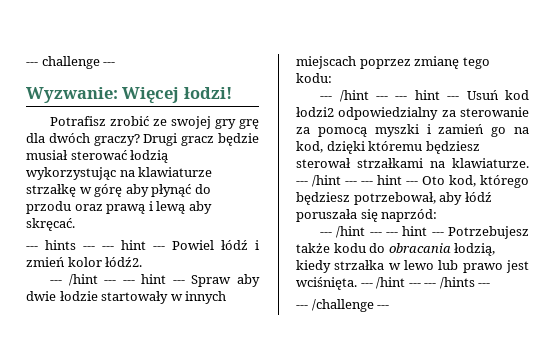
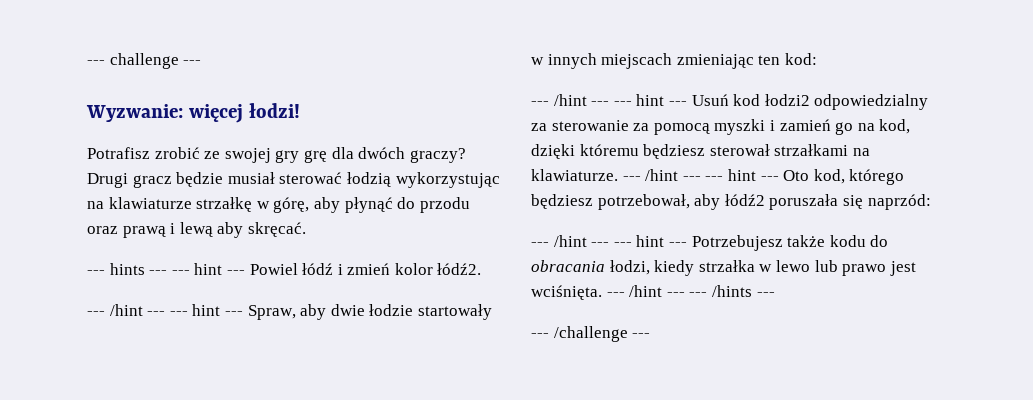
- Wyzwanie: Więcej łodzi!
+ Wyzwanie: więcej łodzi!
- Drugi gracz będzie musiał sterować łodzią wykorzystując na klawiaturze strzałkę w górę aby płynąć do przodu oraz prawą i lewą aby skręcać.
+ Drugi gracz będzie musiał sterować łodzią wykorzystując na klawiaturze strzałkę w górę, aby płynąć do przodu oraz prawą i lewą aby skręcać.
- --- /hint --- --- hint --- Spraw aby dwie łodzie startowały w innych miejscach poprzez zmianę tego kodu:
+ --- /hint --- --- hint --- Spraw, aby dwie łodzie startowały w innych miejscach zmieniając ten kod:
- --- /hint --- --- hint --- Oto kod, którego będziesz potrzebował, aby łódź poruszała się naprzód:
+ --- /hint --- --- hint --- Oto kod, którego będziesz potrzebował, aby łódź2 poruszała się naprzód:
- --- /hint --- --- hint --- Potrzebujesz także kodu do obracania łodzią, kiedy strzałka w lewo lub prawo jest wciśnięta.
+ --- /hint --- --- hint --- Potrzebujesz także kodu do obracania łodzi, kiedy strzałka w lewo lub prawo jest wciśnięta.

